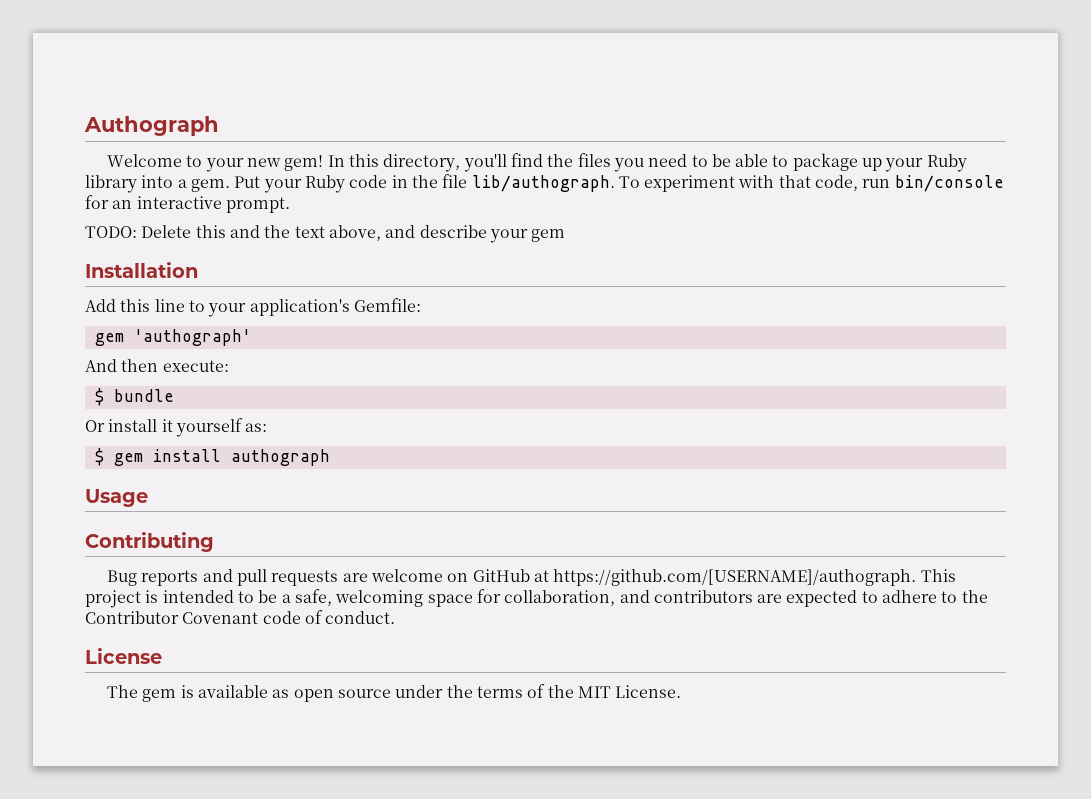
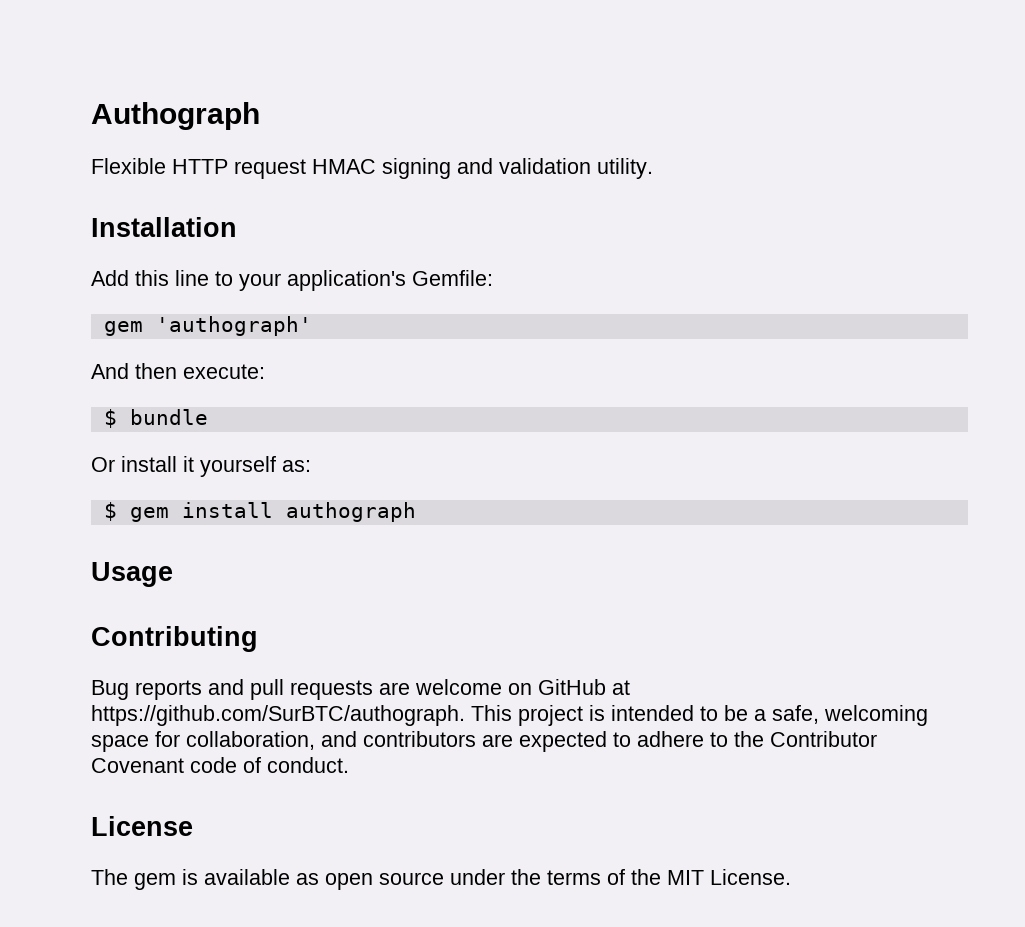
- Welcome to your new gem! In this directory, you'll find the files you need to be able to package up your Ruby library into a gem. Put your Ruby code in the file lib/authograph. To experiment with that code, run bin/console for an interactive prompt.
- TODO: Delete this and the text above, and describe your gem
+ Flexible HTTP request HMAC signing and validation utility.
- Bug reports and pull requests are welcome on GitHub at https://github.com/[USERNAME]/authograph. This project is intended to be a safe, welcoming space for collaboration, and contributors are expected to adhere to the Contributor Covenant code of conduct.
+ Bug reports and pull requests are welcome on GitHub at https://github.com/SurBTC/authograph. This project is intended to be a safe, welcoming space for collaboration, and contributors are expected to adhere to the Contributor Covenant code of conduct.

